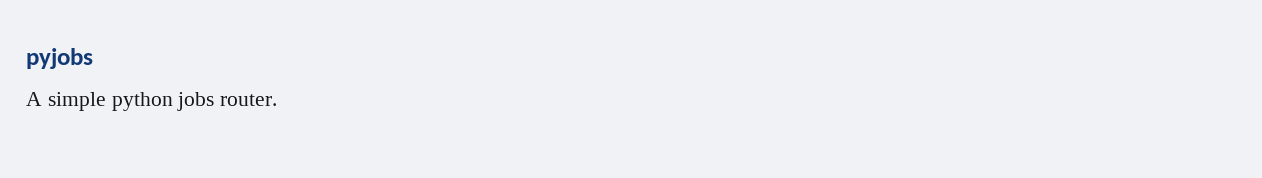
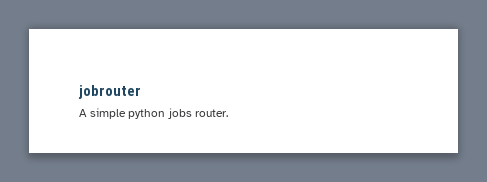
- pyjobs
+ jobrouter

